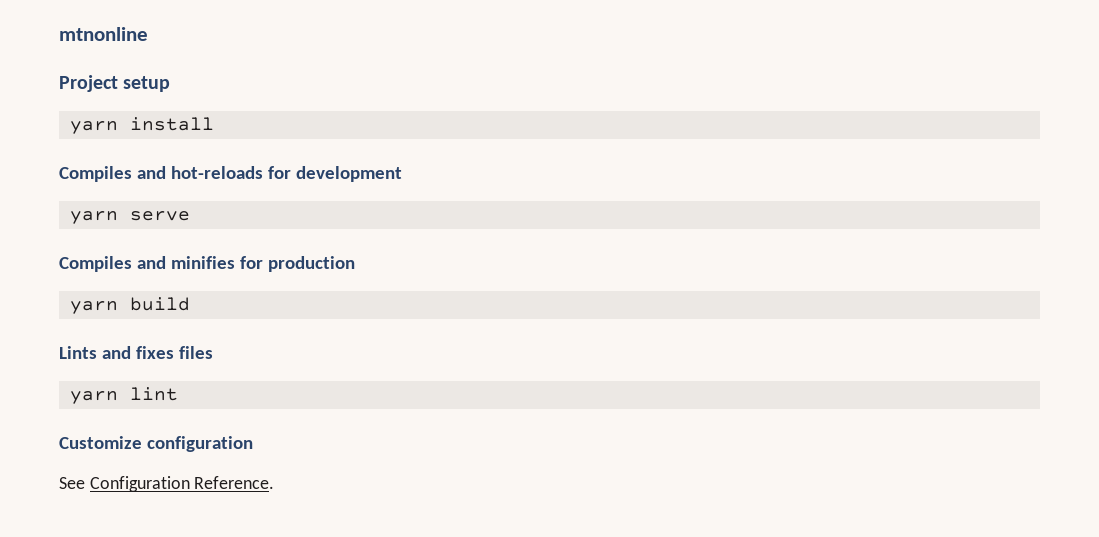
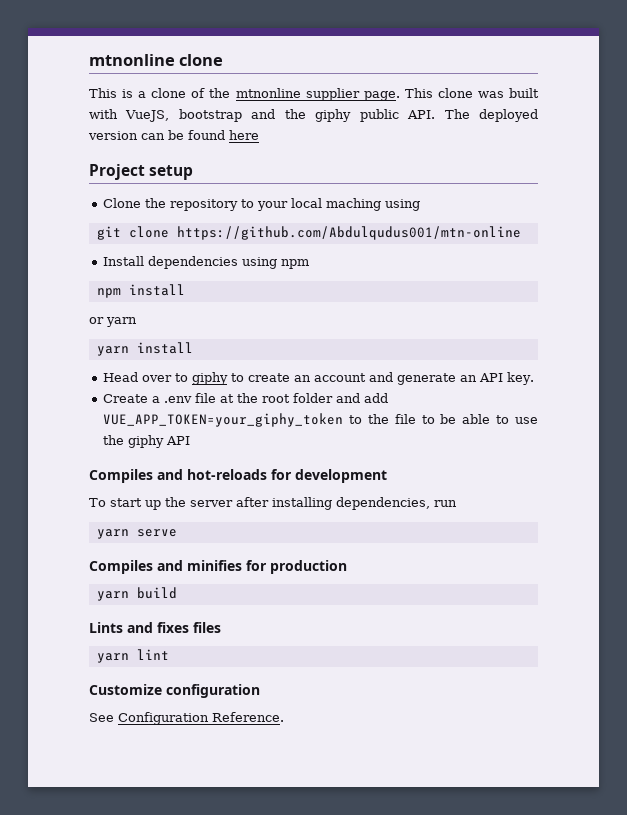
- mtnonline
+ mtnonline clone
+ This is a clone of the mtnonline supplier page. This clone was built with VueJS, bootstrap and the giphy public API. The deployed version can be found here
  Project setup
+ Clone the repository to your local maching using
+ git clone https://github.com/Abdulqudus001/mtn-online
+ Install dependencies using npm
+ npm install
+ or yarn
  yarn install
+ Head over to giphy to create an account and generate an API key.
+ Create a .env file at the root folder and add VUE_APP_TOKEN=your_giphy_token to the file to be able to use the giphy API
+ To start up the server after installing dependencies, run

